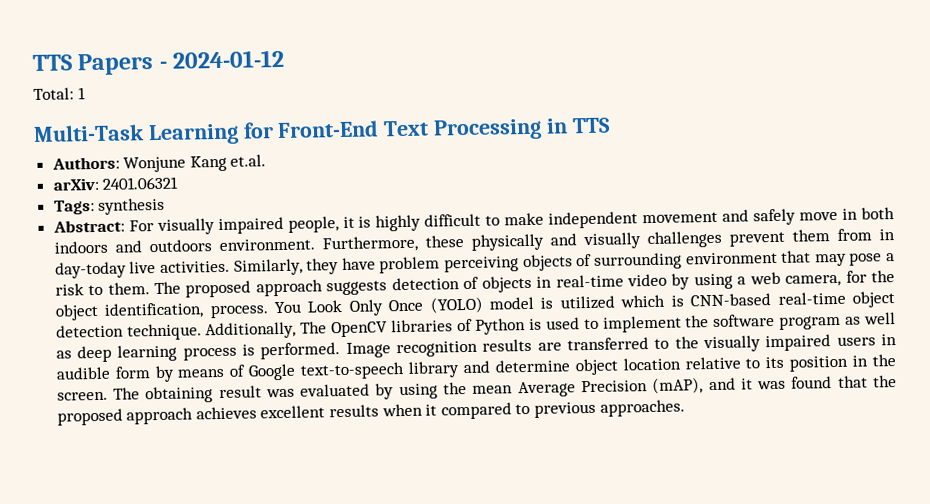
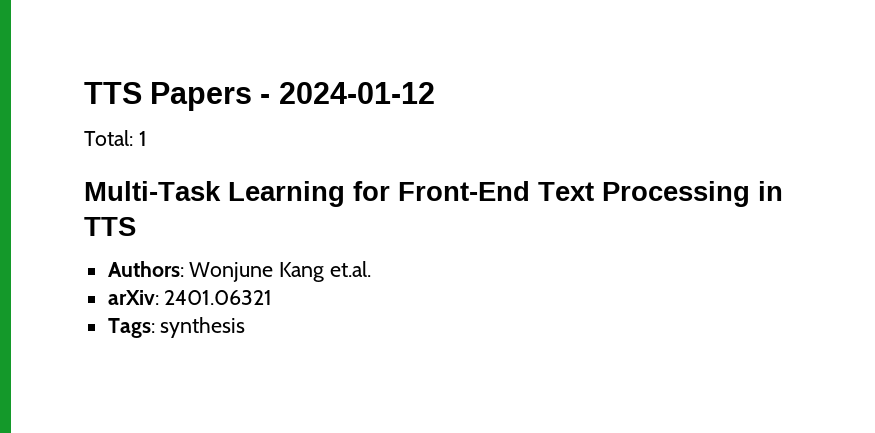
- Abstract: For visually impaired people, it is highly difficult to make independent movement and safely move in both indoors and outdoors environment. Furthermore, these physically and visually challenges prevent them from in day-today live activities. Similarly, they have problem perceiving objects of surrounding environment that may pose a risk to them. The proposed approach suggests detection of objects in real-time video by using a web camera, for the object identification, process. You Look Only Once (YOLO) model is utilized which is CNN-based real-time object detection technique. Additionally, The OpenCV libraries of Python is used to implement the software program as well as deep learning process is performed. Image recognition results are transferred to the visually impaired users in audible form by means of Google text-to-speech library and determine object location relative to its position in the screen. The obtaining result was evaluated by using the mean Average Precision (mAP), and it was found that the proposed approach achieves excellent results when it compared to previous approaches.

